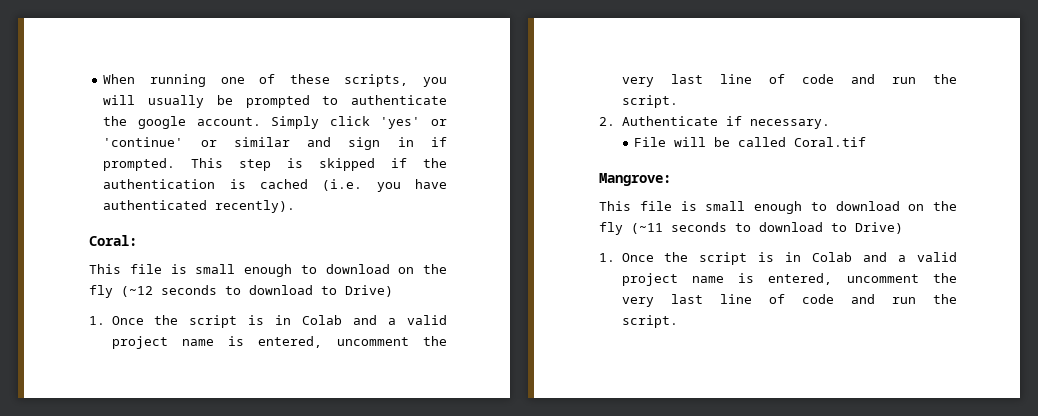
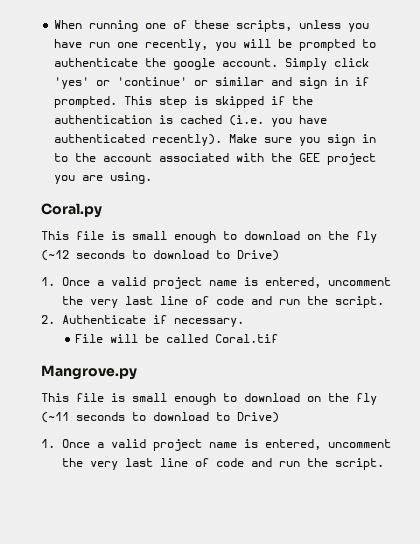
- When running one of these scripts, you will usually be prompted to authenticate the google account.
+ When running one of these scripts, unless you have run one recently, you will be prompted to authenticate the google account.
- This step is skipped if the authentication is cached (i.e. you have authenticated recently).
- Coral:
+ This step is skipped if the authentication is cached (i.e. you have authenticated recently). Make sure you sign in to the account associated with the GEE project you are using.
+ Coral.py
  This file is small enough to download on the fly (~12 seconds to download to Drive)
- 1. Once the script is in Colab and a valid project name is entered, uncomment the very last line of code and run the script.
+ 1. Once a valid project name is entered, uncomment the very last line of code and run the script.
- Mangrove:
+ Mangrove.py
  This file is small enough to download on the fly (~11 seconds to download to Drive)
- 1. Once the script is in Colab and a valid project name is entered, uncomment the very last line of code and run the script.
+ 1. Once a valid project name is entered, uncomment the very last line of code and run the script.

